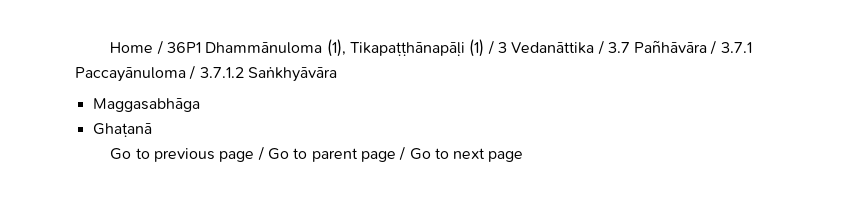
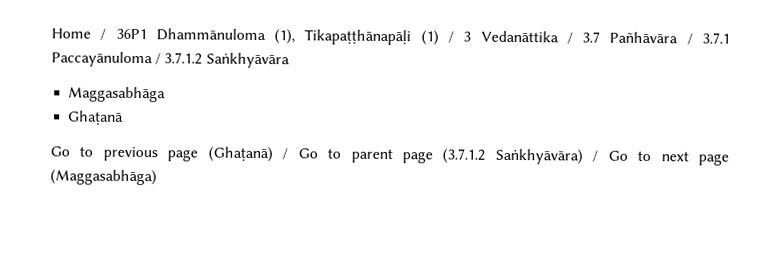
- Go to previous page / Go to parent page / Go to next page
+ Go to previous page (Ghaṭanā) / Go to parent page (3.7.1.2 Saṅkhyāvāra) / Go to next page (Maggasabhāga)

